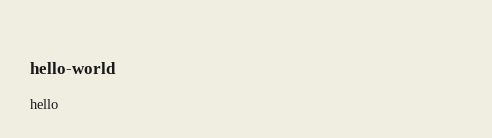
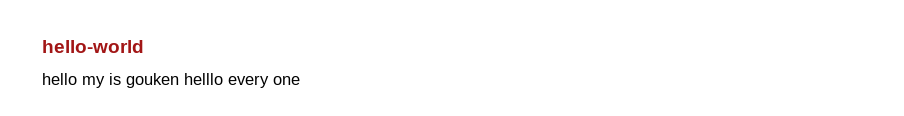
- hello
+ hello my is gouken helllo every one

